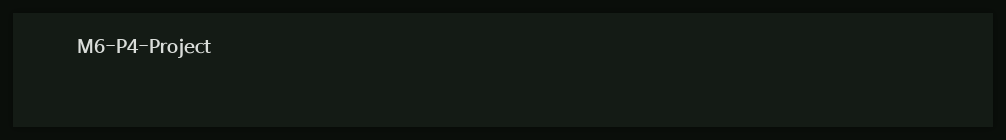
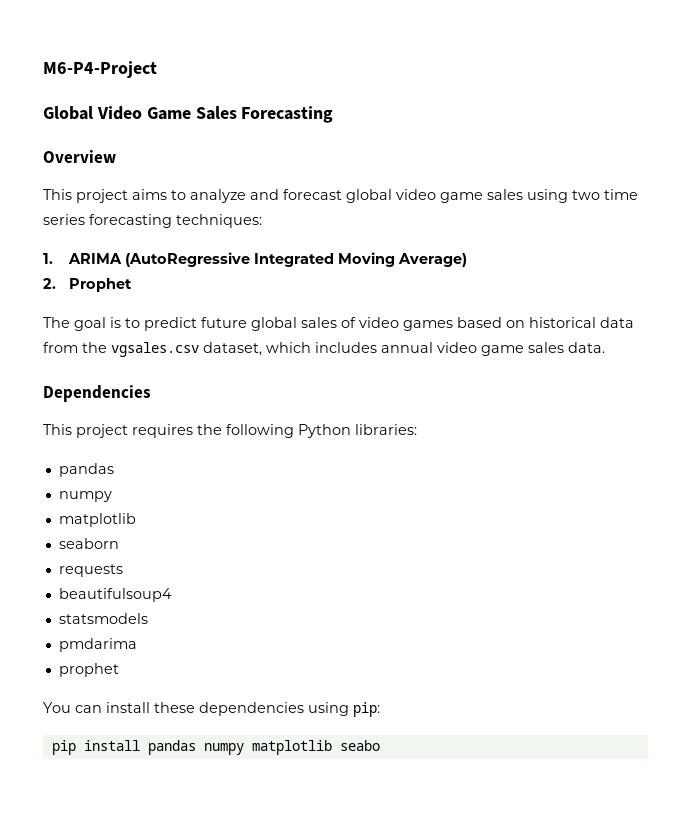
+ Global Video Game Sales Forecasting
+ Overview
+ This project aims to analyze and forecast global video game sales using two time series forecasting techniques:
+ 1. ARIMA (AutoRegressive Integrated Moving Average)
+ 2. Prophet
+ The goal is to predict future global sales of video games based on historical data from the vgsales.csv dataset, which includes annual video game sales data.
+ Dependencies
+ This project requires the following Python libraries:
+ pandas
+ numpy
+ matplotlib
+ seaborn
+ requests
+ beautifulsoup4
+ statsmodels
+ pmdarima
+ prophet
+ You can install these dependencies using pip:
+ pip install pandas numpy matplotlib seabo

